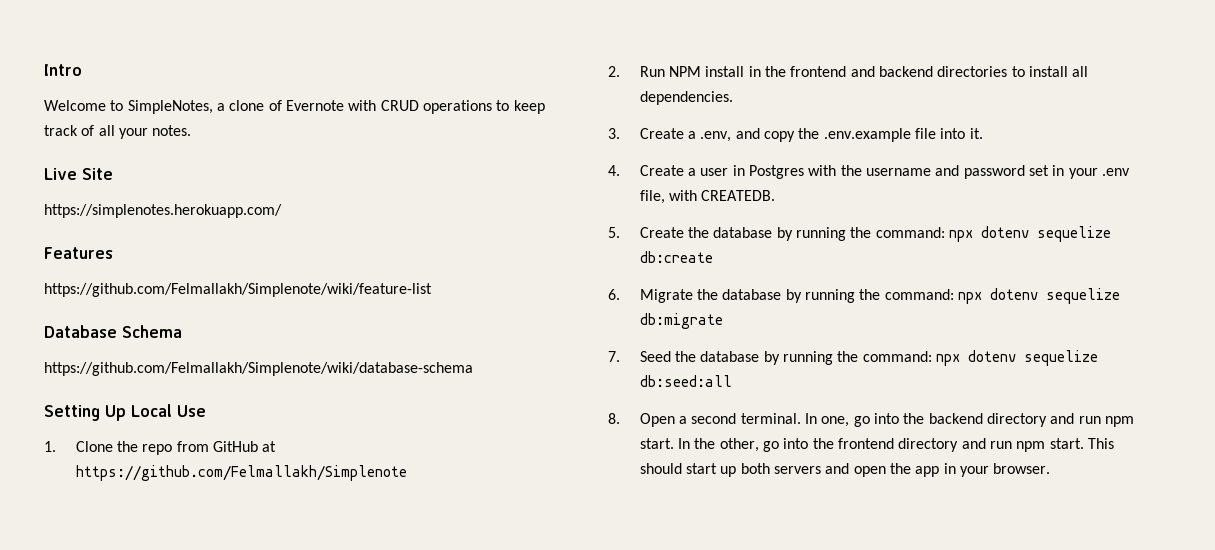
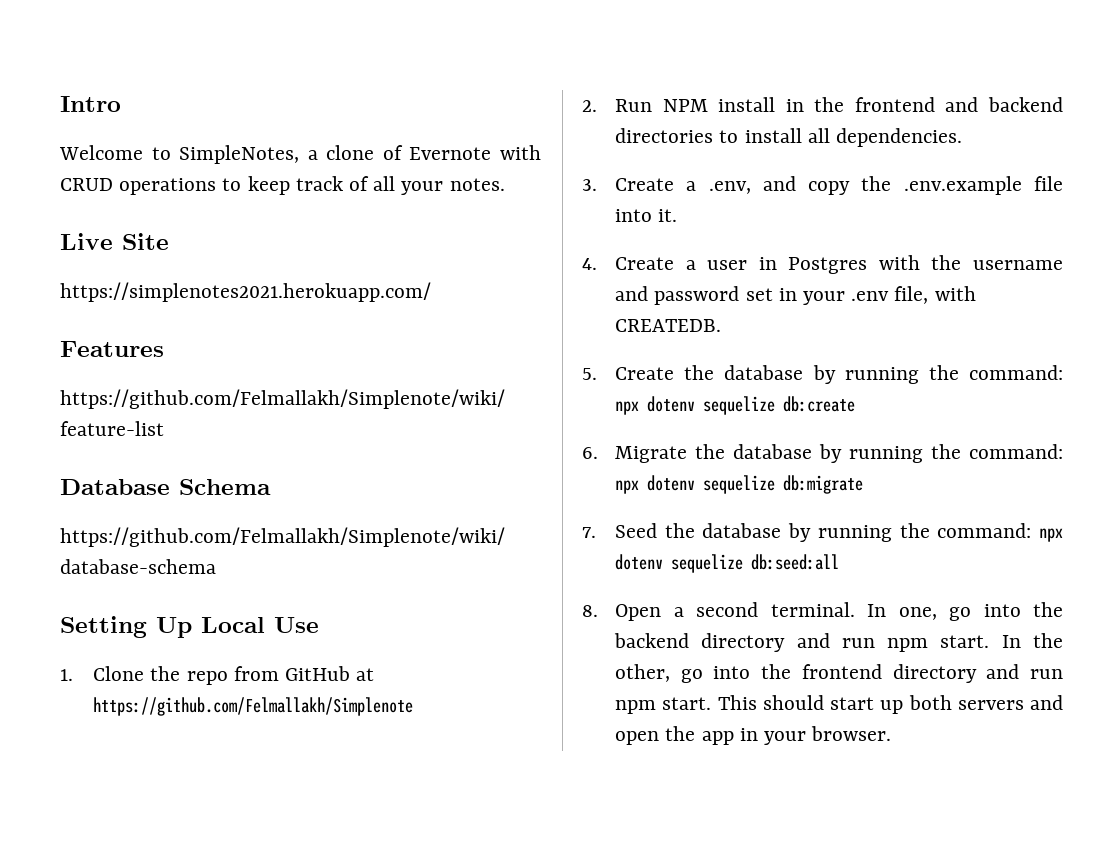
- https://simplenotes.herokuapp.com/
+ https://simplenotes2021.herokuapp.com/

